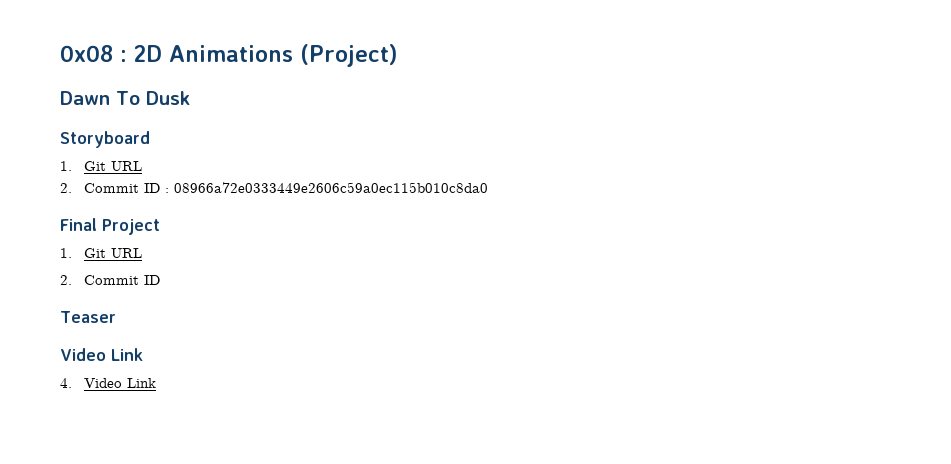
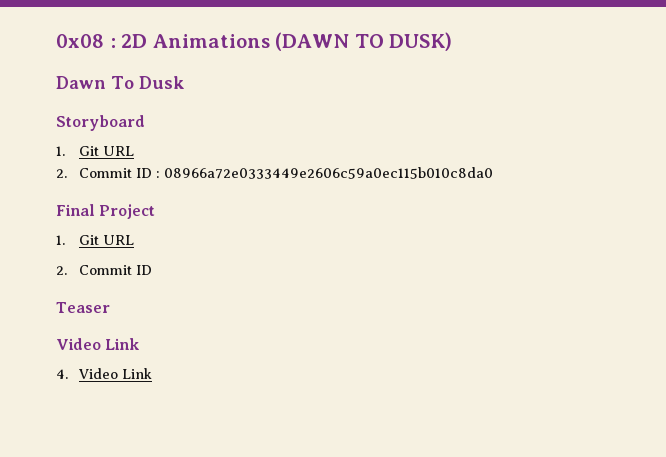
- 0x08 : 2D Animations (Project)
+ 0x08 : 2D Animations (DAWN TO DUSK)

